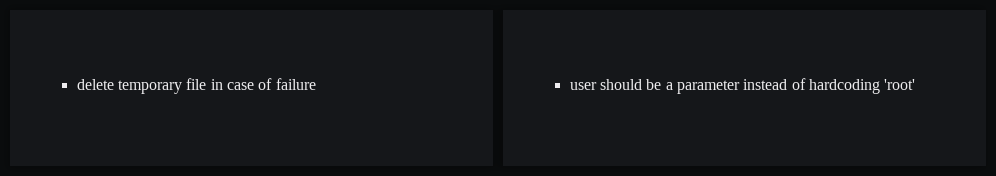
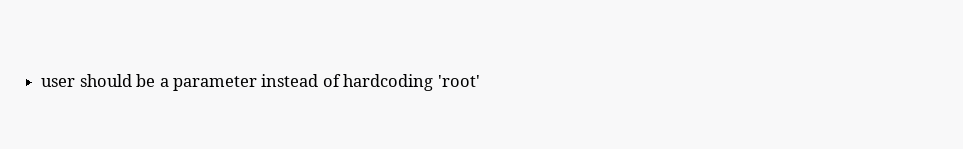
- delete temporary file in case of failure

